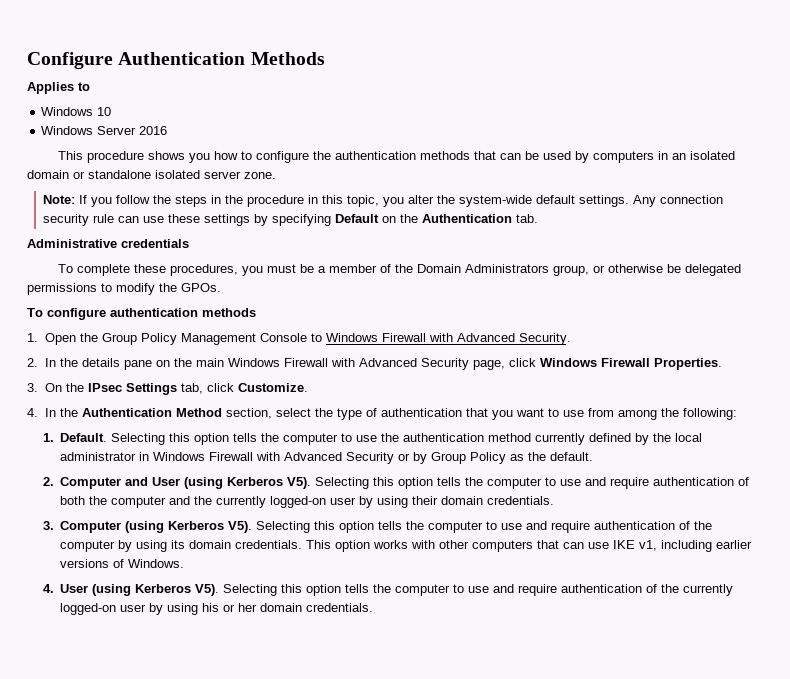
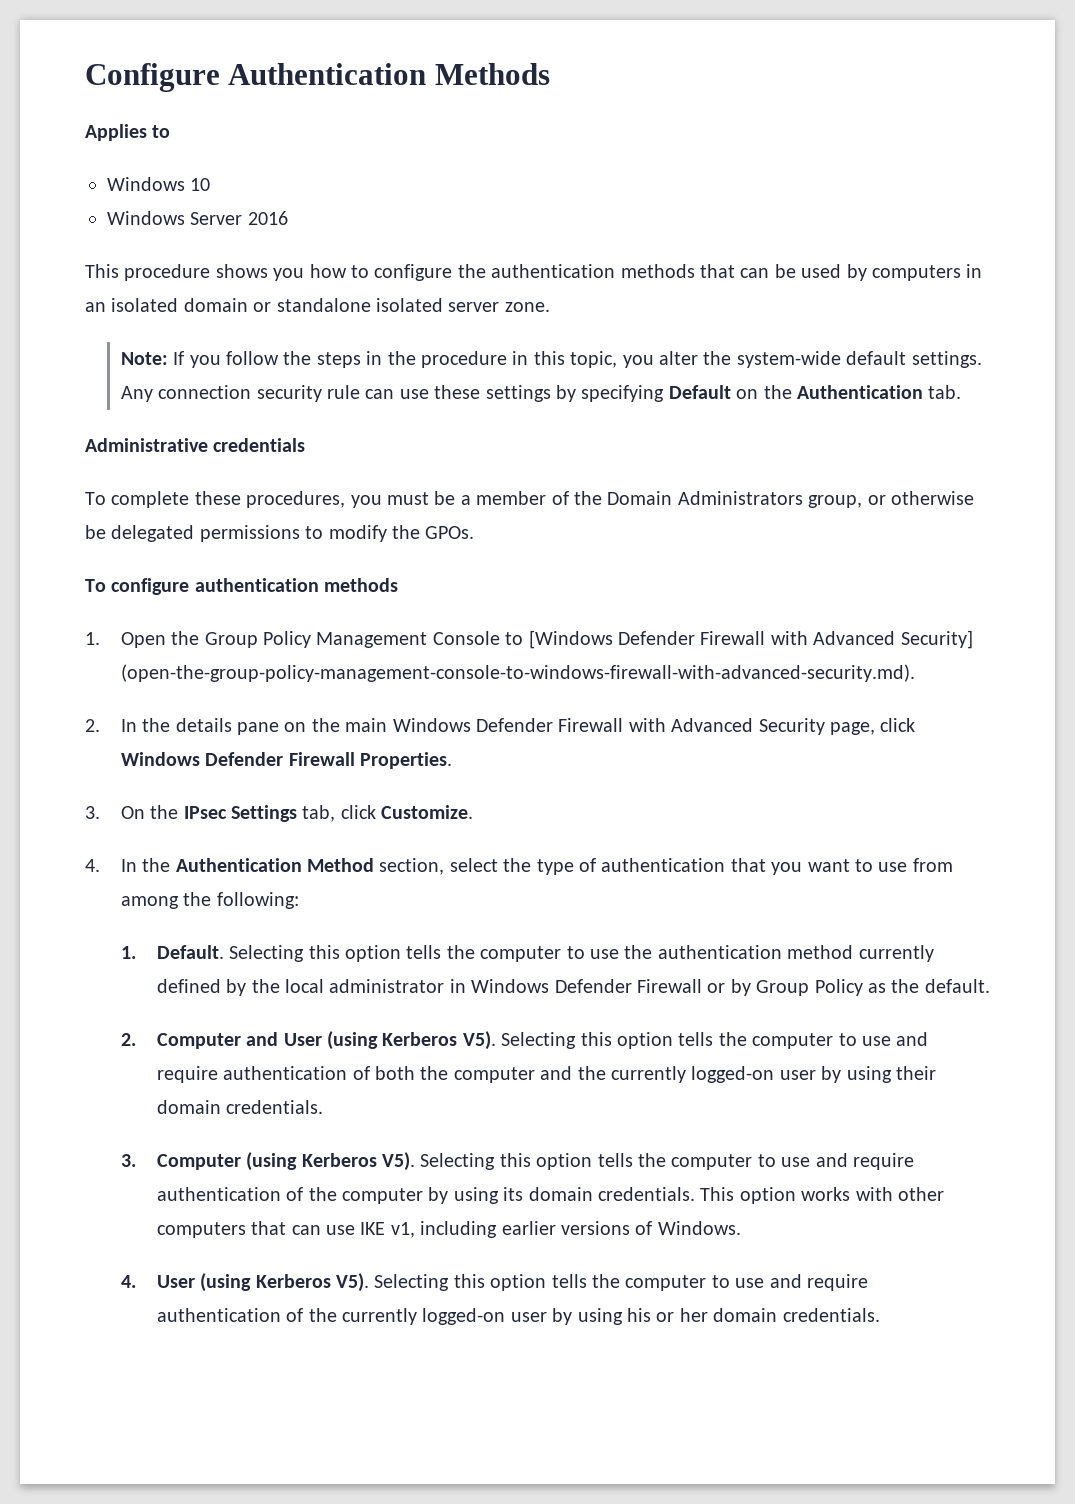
- 1. Open the Group Policy Management Console to Windows Firewall with Advanced Security.
+ 1. Open the Group Policy Management Console to [Windows Defender Firewall with Advanced Security] (open-the-group-policy-management-console-to-windows-firewall-with-advanced-security.md).
- 2. In the details pane on the main Windows Firewall with Advanced Security page, click Windows Firewall Properties.
+ 2. In the details pane on the main Windows Defender Firewall with Advanced Security page, click Windows Defender Firewall Properties.
- Selecting this option tells the computer to use the authentication method currently defined by the local administrator in Windows Firewall with Advanced Security or by Group Policy as the default.
+ Selecting this option tells the computer to use the authentication method currently defined by the local administrator in Windows Defender Firewall or by Group Policy as the default.

